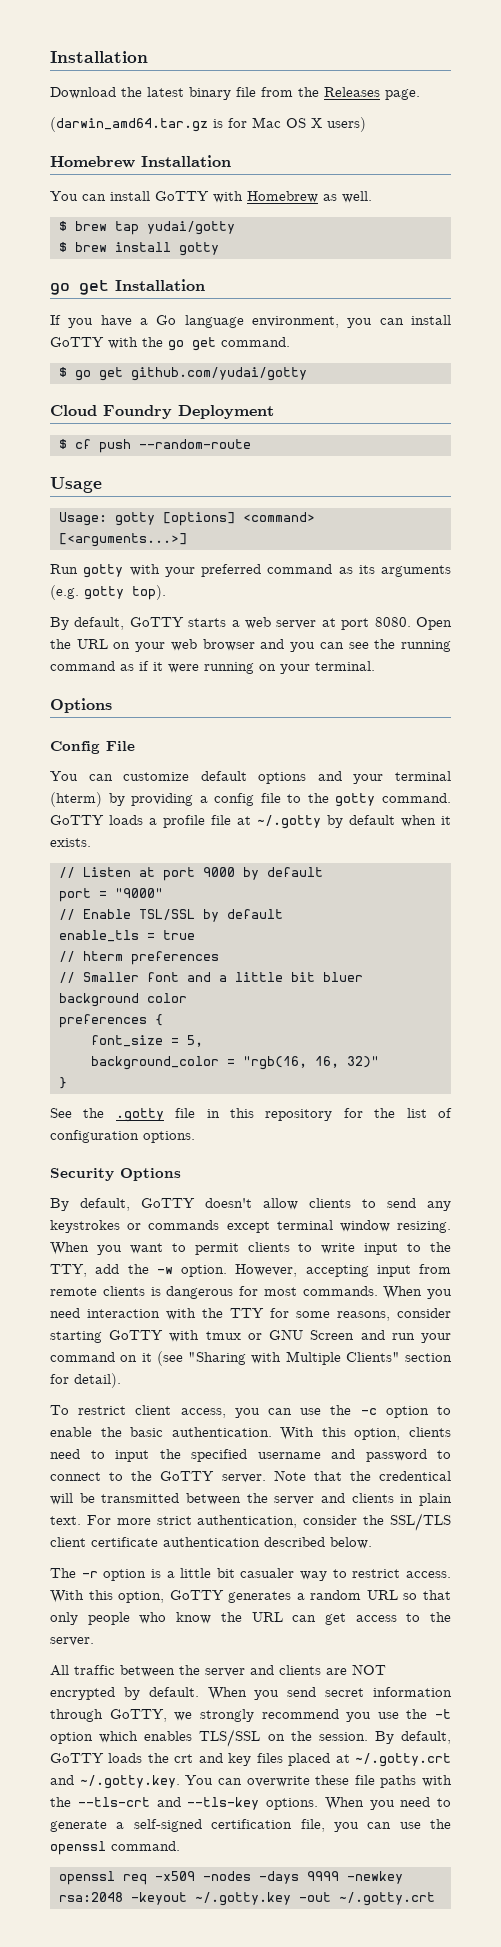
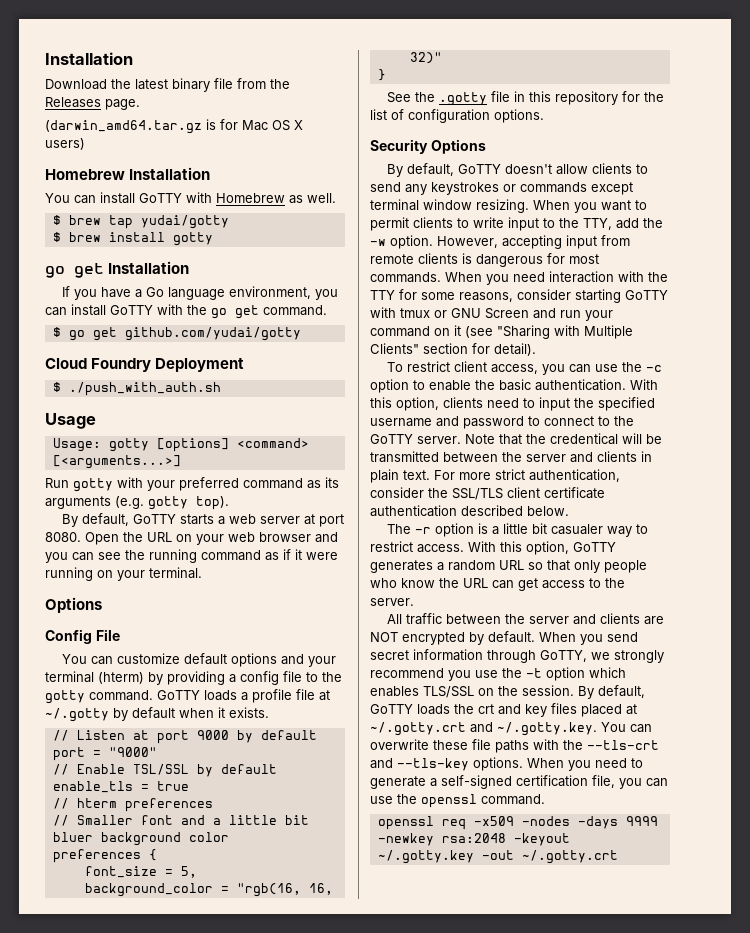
- $ cf push --random-route
+ $ ./push_with_auth.sh

